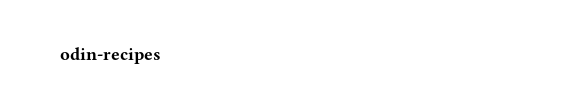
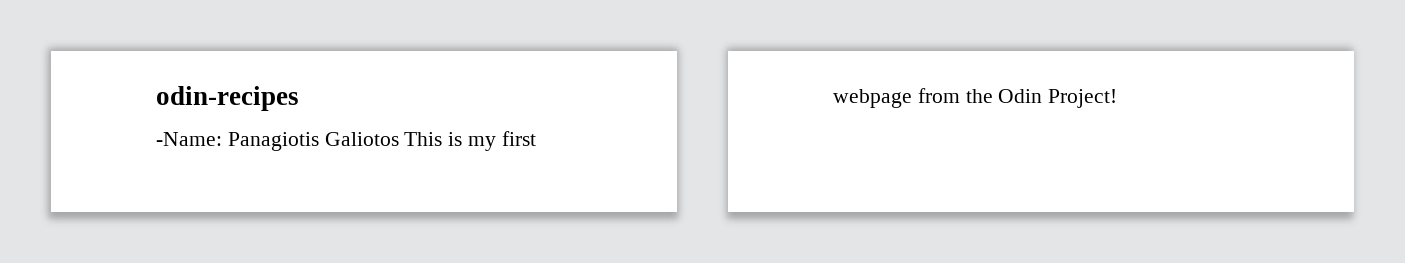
+ -Name: Panagiotis Galiotos This is my first webpage from the Odin Project!

